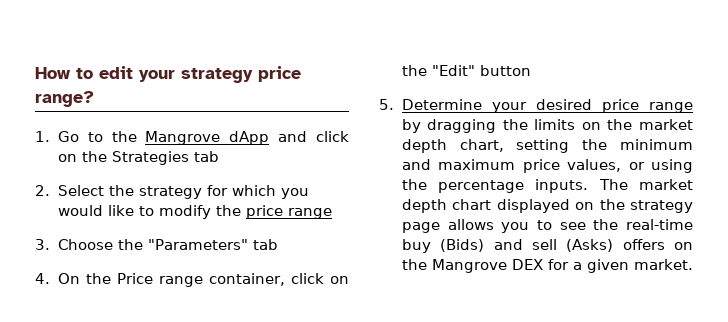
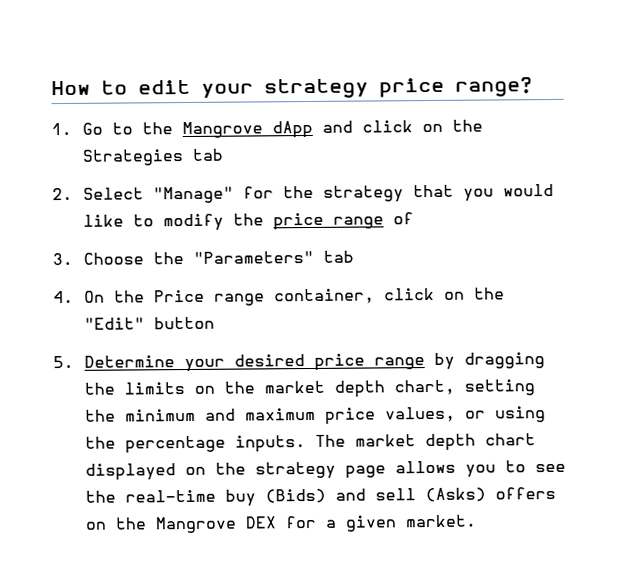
- 2. Select the strategy for which you would like to modify the price range
+ 2. Select "Manage" for the strategy that you would like to modify the price range of

